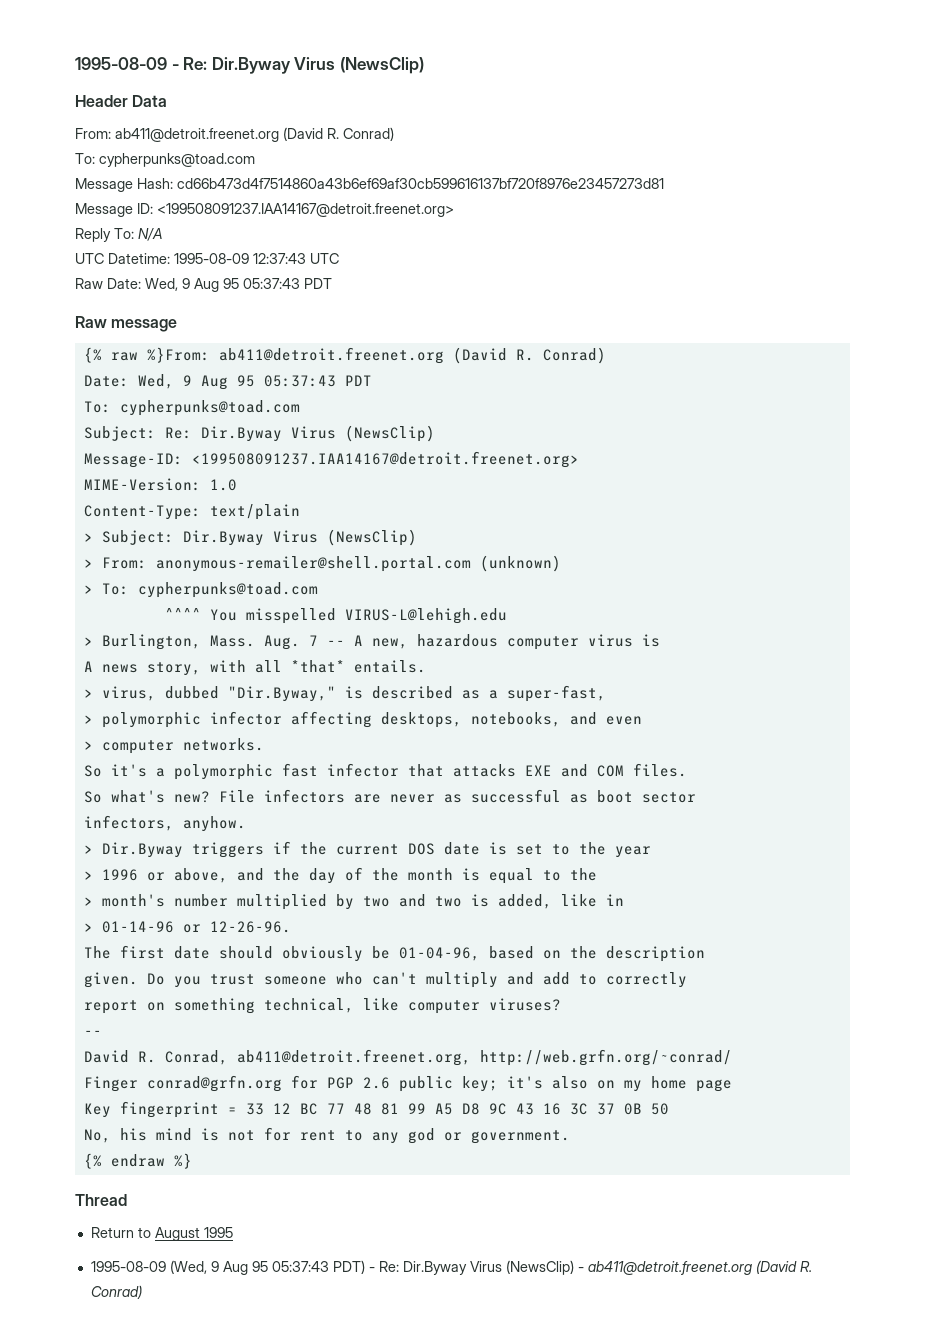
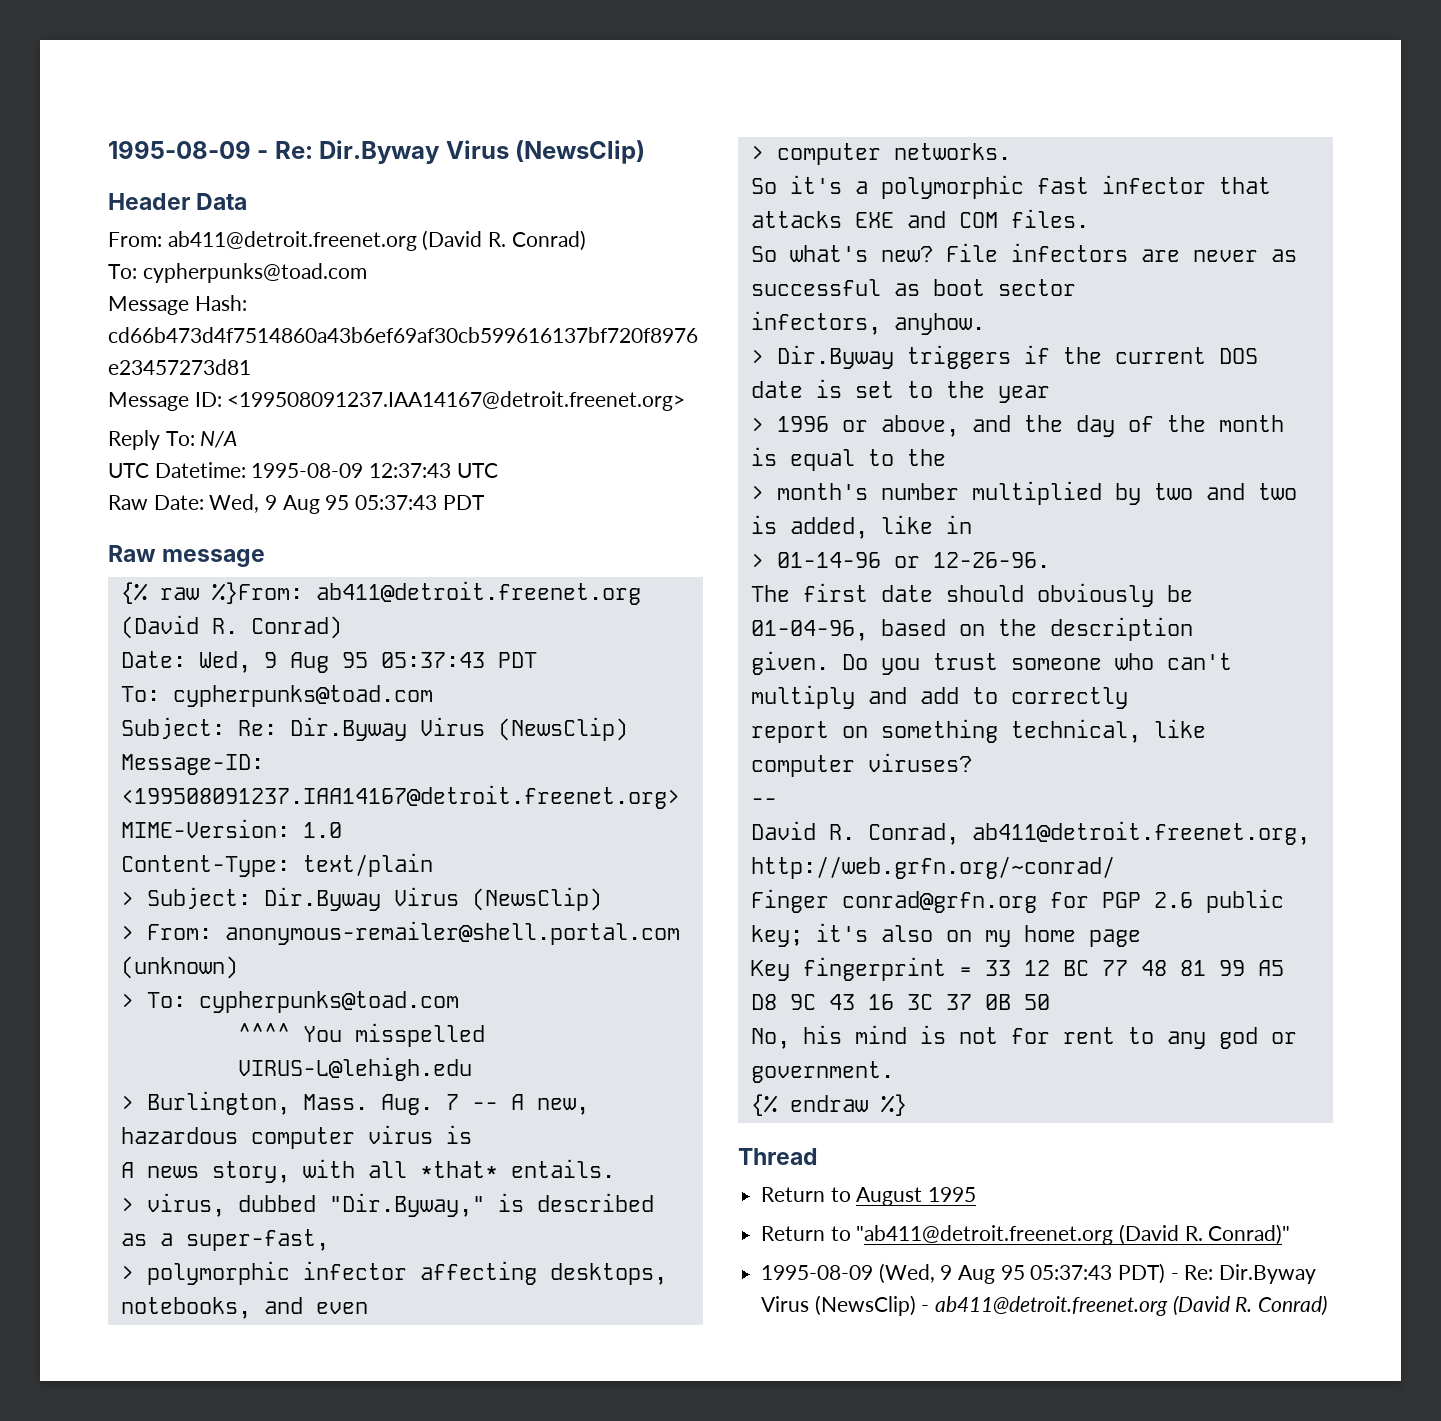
+ Return to "ab411@detroit.freenet.org (David R. Conrad)"

